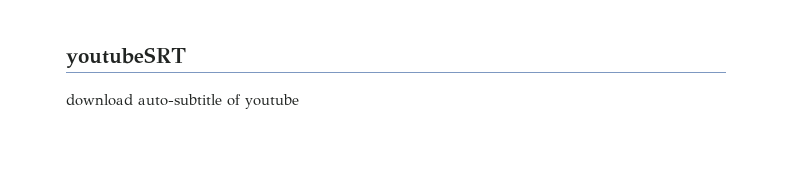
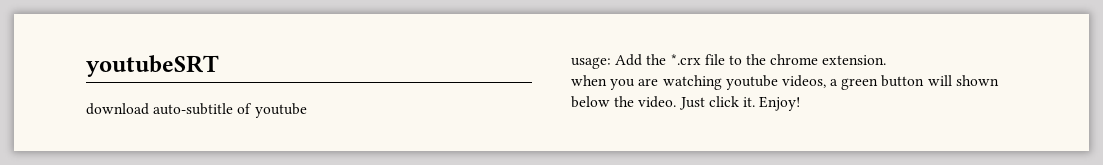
+ usage: Add the *.crx file to the chrome extension.
+ when you are watching youtube videos, a green button will shown below the video. Just click it. Enjoy!

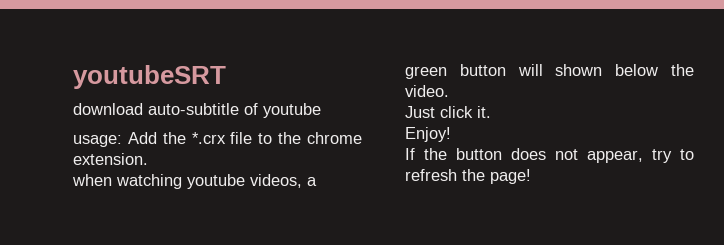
- when you are watching youtube videos, a green button will shown below the video. Just click it. Enjoy!
+ when watching youtube videos, a green button will shown below the video.
+ Just click it.
+ Enjoy!
+ If the button does not appear, try to refresh the page!

